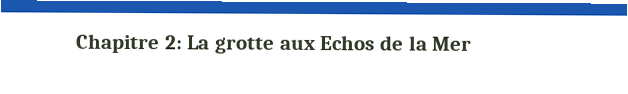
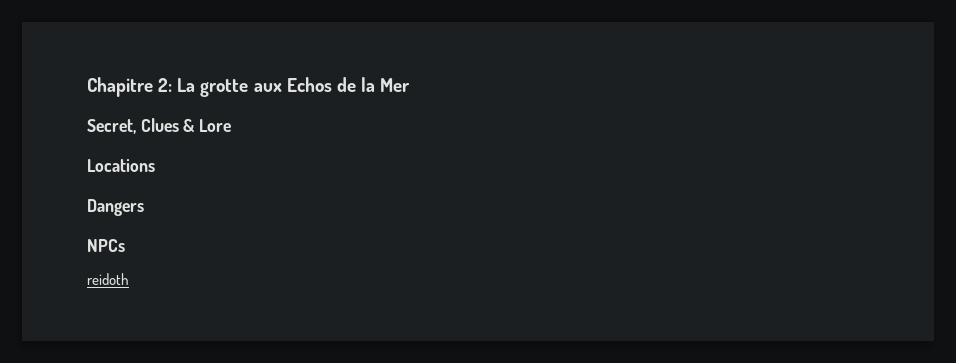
+ Secret, Clues & Lore
+ Locations
+ Dangers
+ NPCs
+ reidoth

